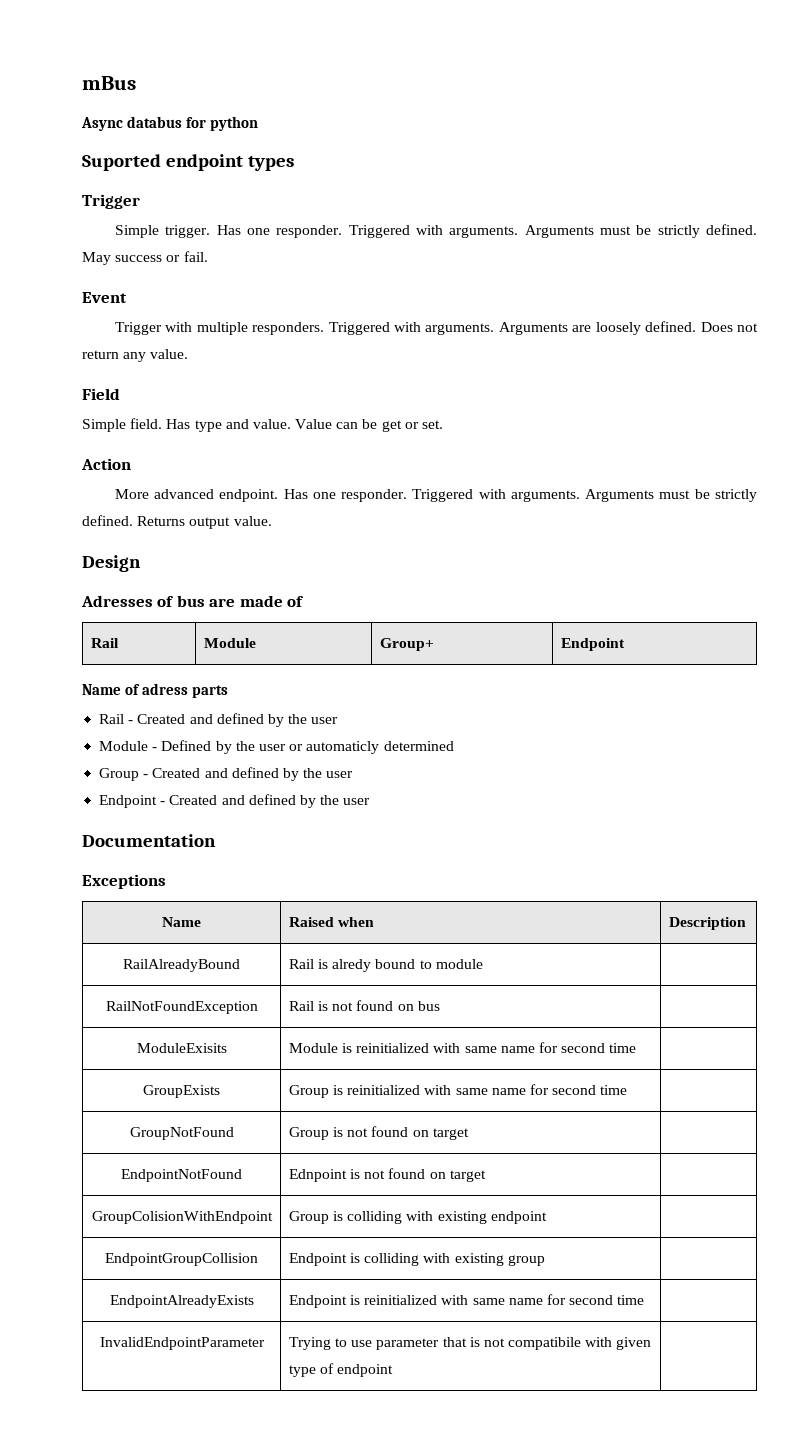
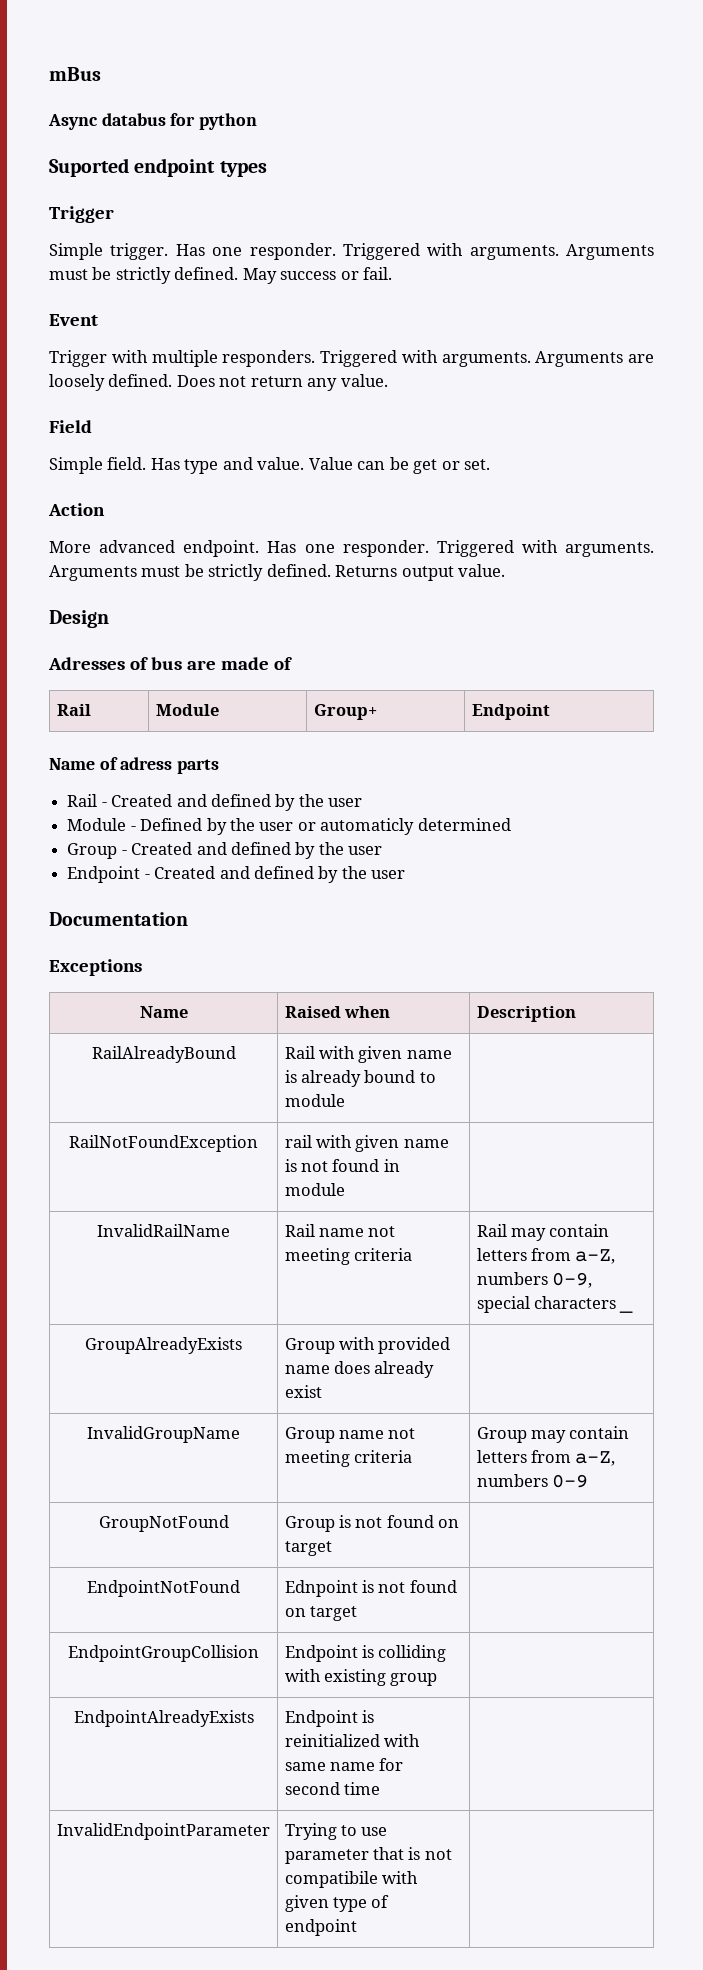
- RailAlreadyBound | Rail is alredy bound to module |
+ RailAlreadyBound | Rail with given name is already bound to module |
- RailNotFoundException | Rail is not found on bus |
- ModuleExisits | Module is reinitialized with same name for second time |
- GroupExists | Group is reinitialized with same name for second time |
+ RailNotFoundException | rail with given name is not found in module |
+ InvalidRailName | Rail name not meeting criteria | Rail may contain letters from a-Z, numbers 0-9, special characters _
+ GroupAlreadyExists | Group with provided name does already exist |
+ InvalidGroupName | Group name not meeting criteria | Group may contain letters from a-Z, numbers 0-9
- GroupColisionWithEndpoint | Group is colliding with existing endpoint |

